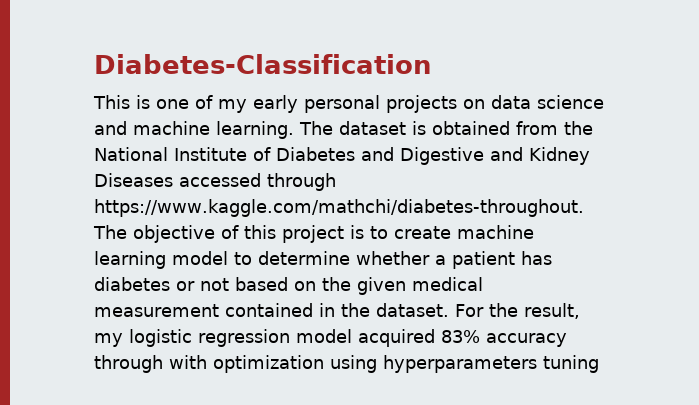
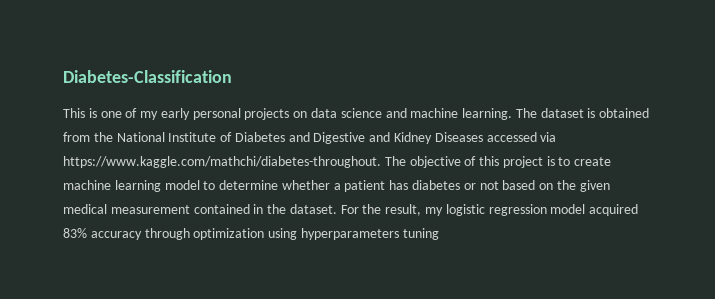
- The dataset is obtained from the National Institute of Diabetes and Digestive and Kidney Diseases accessed through https://www.kaggle.com/mathchi/diabetes-throughout. The objective of this project is to create machine learning model to determine whether a patient has diabetes or not based on the given medical measurement contained in the dataset.
+ The dataset is obtained from the National Institute of Diabetes and Digestive and Kidney Diseases accessed via https://www.kaggle.com/mathchi/diabetes-throughout. The objective of this project is to create machine learning model to determine whether a patient has diabetes or not based on the given medical measurement contained in the dataset.
- For the result, my logistic regression model acquired 83% accuracy through with optimization using hyperparameters tuning
+ For the result, my logistic regression model acquired 83% accuracy through optimization using hyperparameters tuning

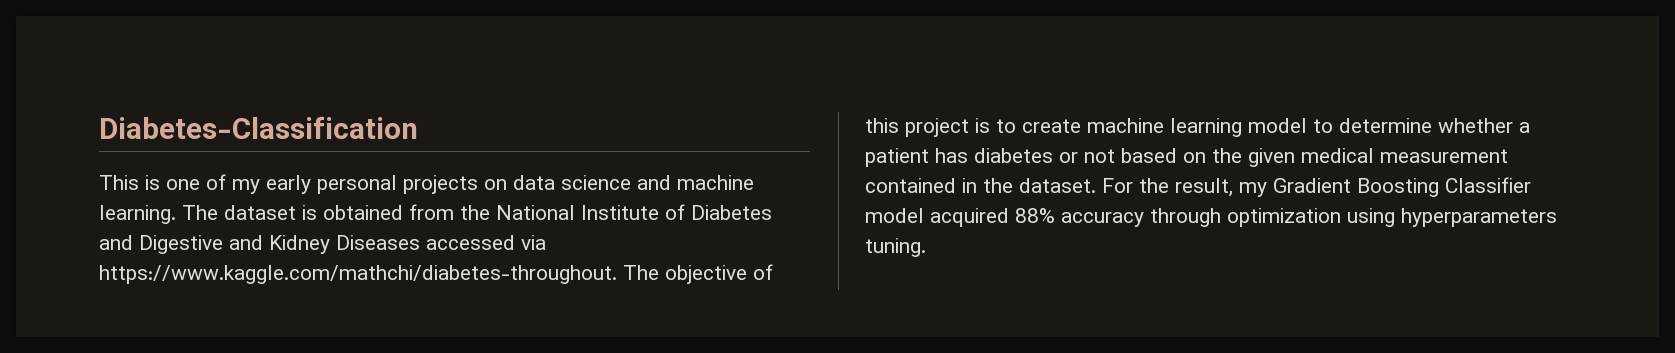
- For the result, my logistic regression model acquired 83% accuracy through optimization using hyperparameters tuning
+ For the result, my Gradient Boosting Classifier model acquired 88% accuracy through optimization using hyperparameters tuning.

